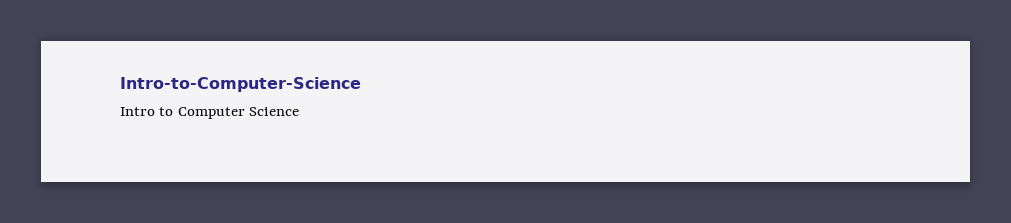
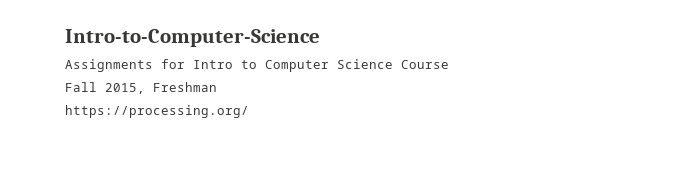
- Intro to Computer Science
+ Assignments for Intro to Computer Science Course
+ Fall 2015, Freshman
+ https://processing.org/

